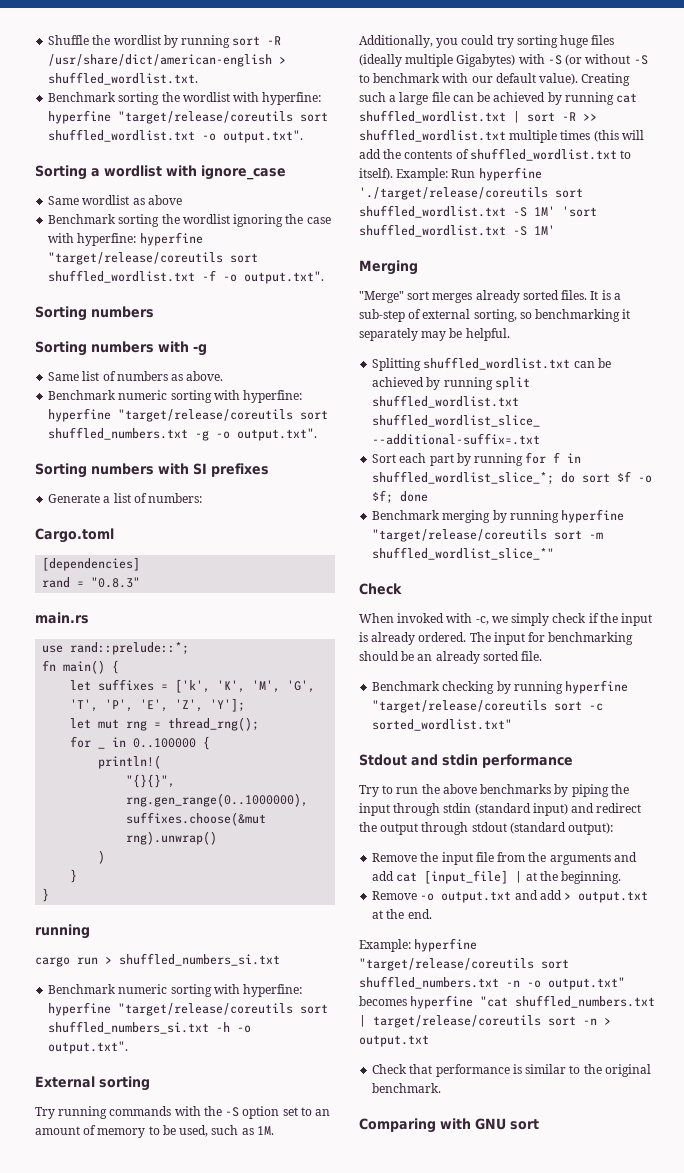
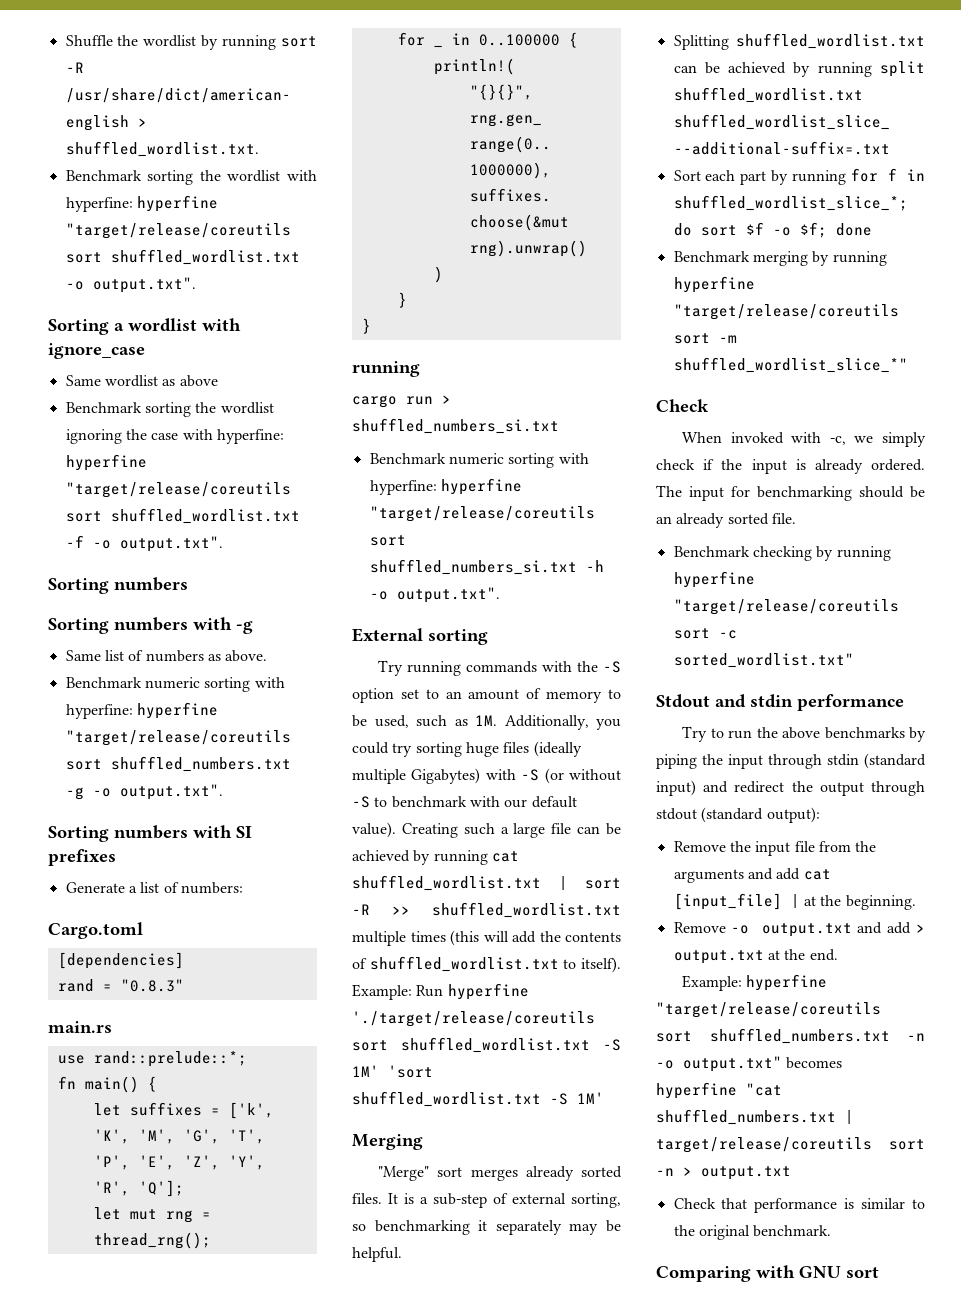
- let suffixes = ['k', 'K', 'M', 'G', 'T', 'P', 'E', 'Z', 'Y'];
+ let suffixes = ['k', 'K', 'M', 'G', 'T', 'P', 'E', 'Z', 'Y', 'R', 'Q'];

